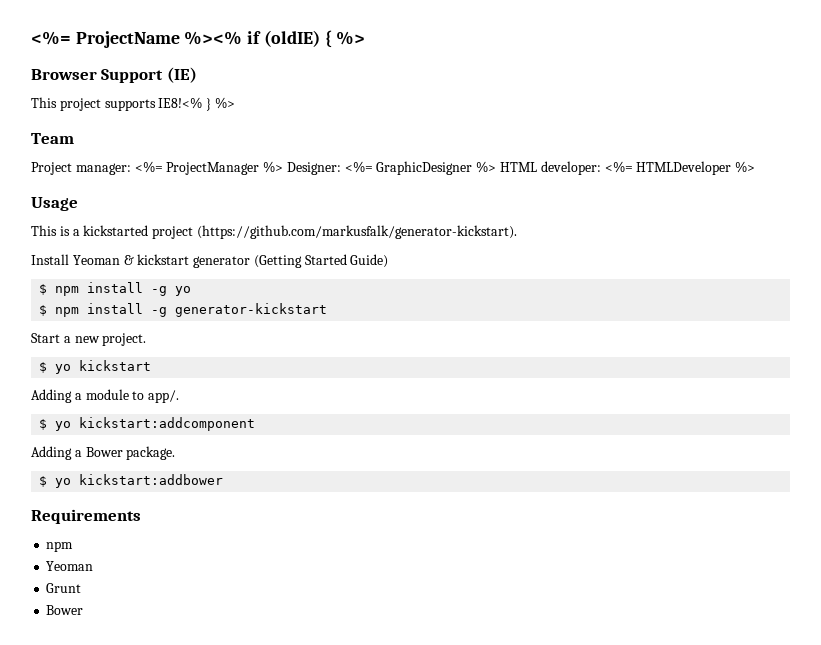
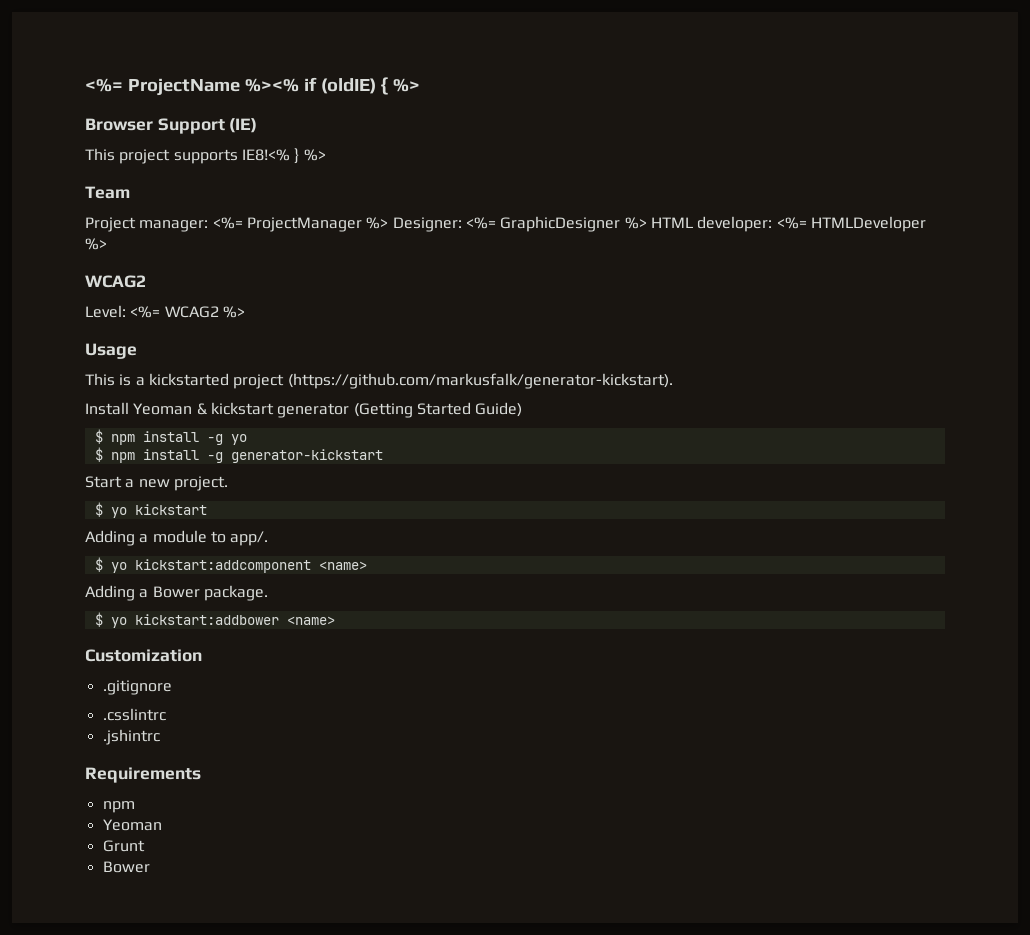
  Project manager: <%= ProjectManager %> Designer: <%= GraphicDesigner %> HTML developer: <%= HTMLDeveloper %>
+ WCAG2
+ Level: <%= WCAG2 %>
- $ yo kickstart:addcomponent
+ $ yo kickstart:addcomponent <name>
- $ yo kickstart:addbower
+ $ yo kickstart:addbower <name>
+ Customization
+ .gitignore
+ .csslintrc
+ .jshintrc

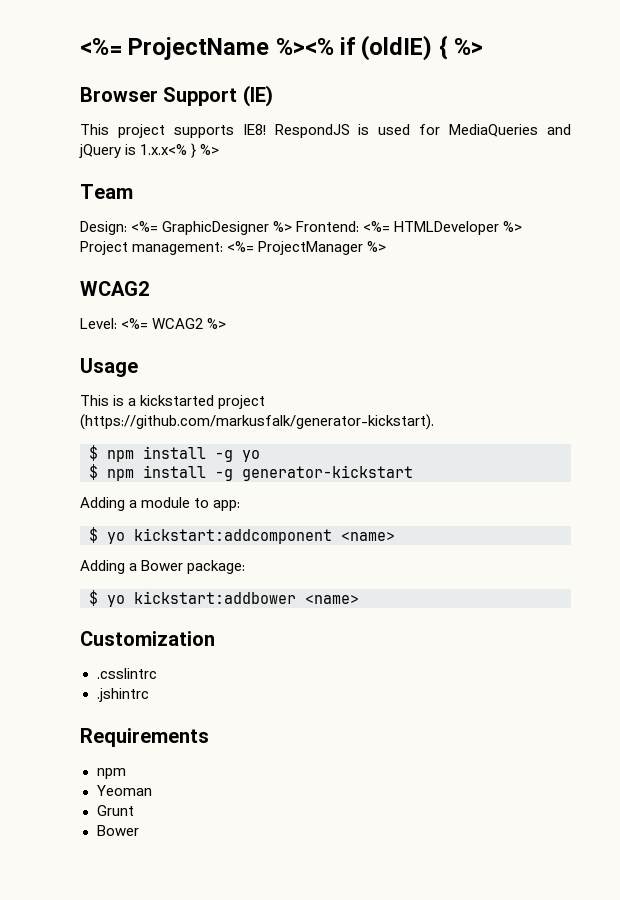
- This project supports IE8!<% } %>
+ This project supports IE8! RespondJS is used for MediaQueries and jQuery is 1.x.x<% } %>
  Team
- Project manager: <%= ProjectManager %> Designer: <%= GraphicDesigner %> HTML developer: <%= HTMLDeveloper %>
+ Design: <%= GraphicDesigner %> Frontend: <%= HTMLDeveloper %> Project management: <%= ProjectManager %>
- Install Yeoman & kickstart generator (Getting Started Guide)
- Start a new project.
- $ yo kickstart
- Adding a module to app/.
+ Adding a module to app:
- Adding a Bower package.
+ Adding a Bower package:
- .gitignore

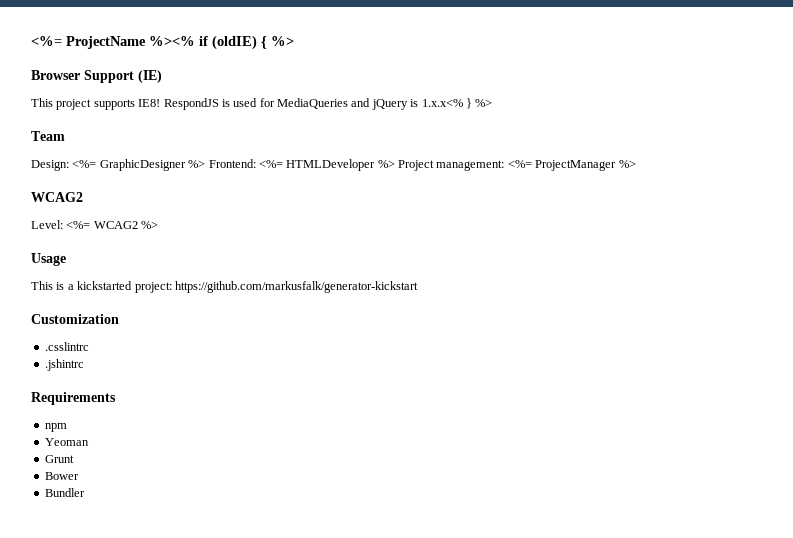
- This is a kickstarted project (https://github.com/markusfalk/generator-kickstart).
- $ npm install -g yo
- $ npm install -g generator-kickstart
- Adding a module to app:
- $ yo kickstart:addcomponent <name>
- Adding a Bower package:
- $ yo kickstart:addbower <name>
+ This is a kickstarted project: https://github.com/markusfalk/generator-kickstart
+ Bundler

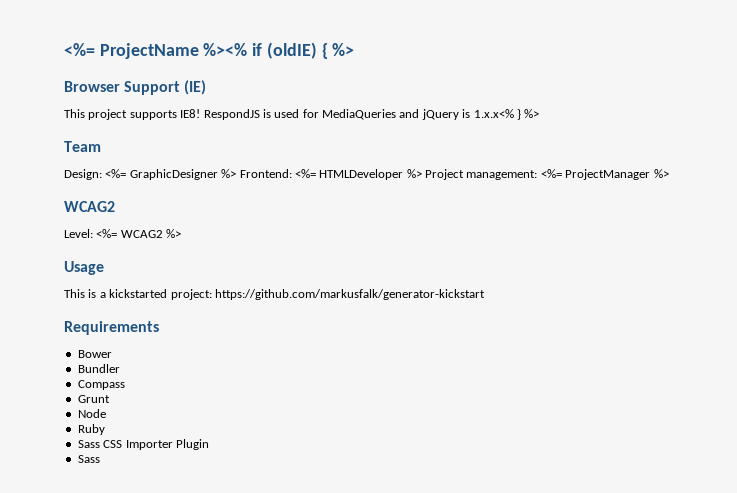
- Customization
- .csslintrc
- .jshintrc
  Requirements
- npm
- Yeoman
- Grunt
  Bower
  Bundler
+ Compass
+ Grunt
+ Node
+ Ruby
+ Sass CSS Importer Plugin
+ Sass

